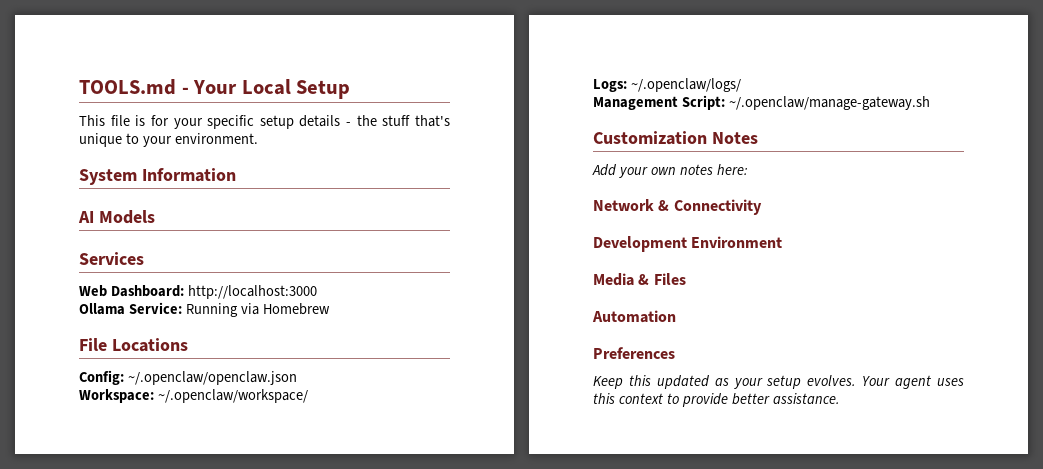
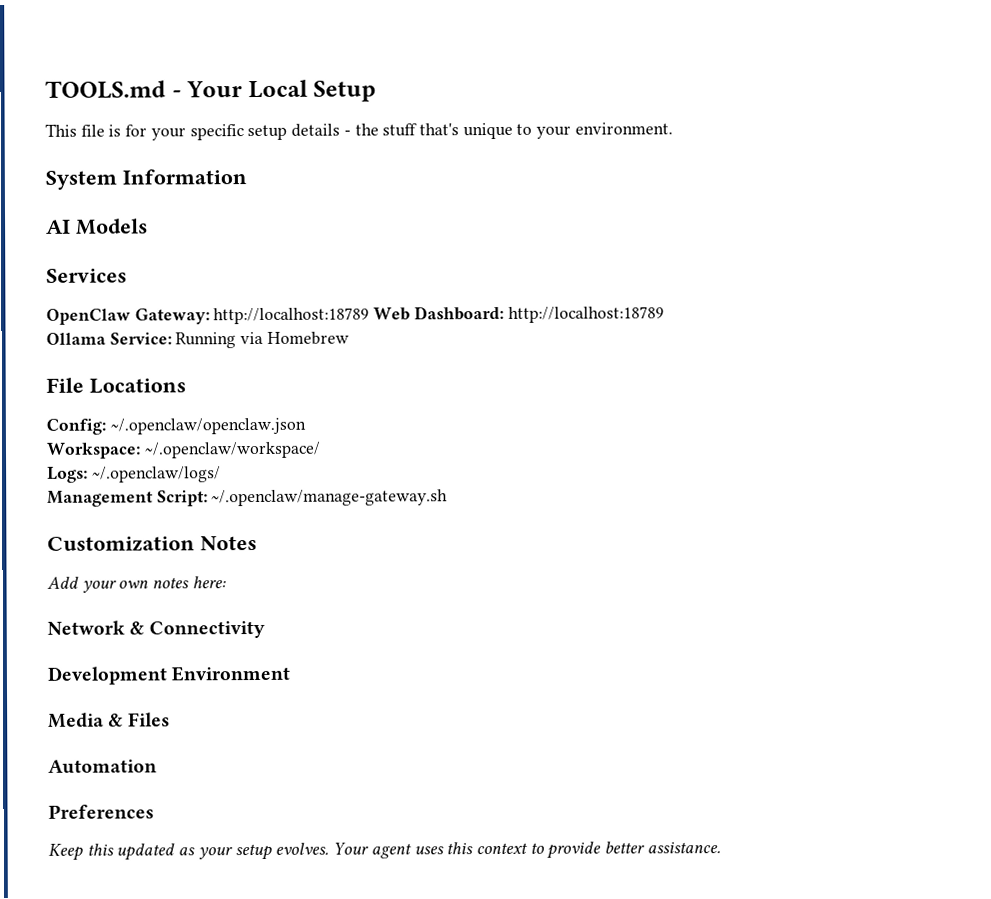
- Web Dashboard: http://localhost:3000
+ OpenClaw Gateway: http://localhost:18789 Web Dashboard: http://localhost:18789

